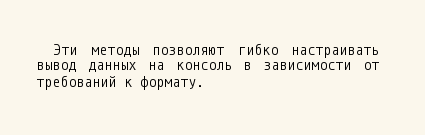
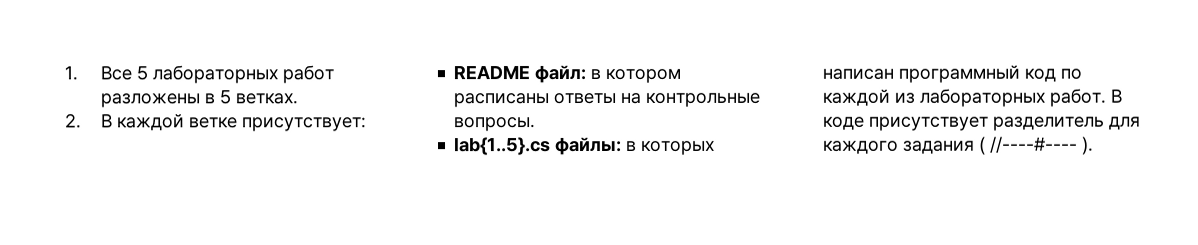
- Эти методы позволяют гибко настраивать вывод данных на консоль в зависимости от требований к формату.
+ 1. Все 5 лабораторных работ разложены в 5 ветках.
+ 2. В каждой ветке присутствует:
+ README файл: в котором расписаны ответы на контрольные вопросы.
+ lab{1..5}.cs файлы: в которых написан программный код по каждой из лабораторных работ. В коде присутствует разделитель для каждого задания ( //----#---- ).

